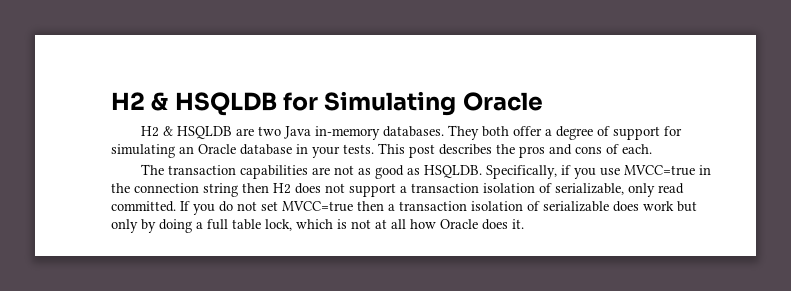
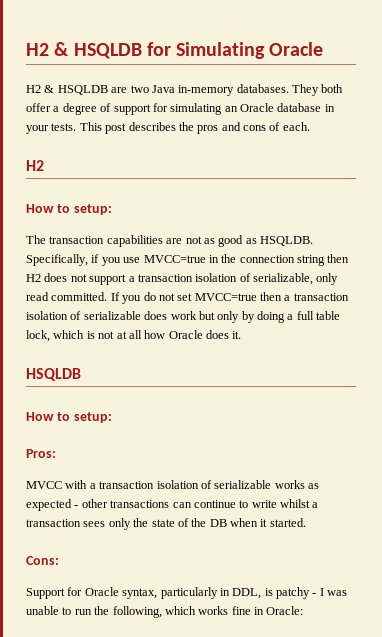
  This post describes the pros and cons of each.
+ H2
+ How to setup:
  If you do not set MVCC=true then a transaction isolation of serializable does work but only by doing a full table lock, which is not at all how Oracle does it.
+ HSQLDB
+ How to setup:
+ Pros:
+ MVCC with a transaction isolation of serializable works as expected - other transactions can continue to write whilst a transaction sees only the state of the DB when it started.
+ Cons:
+ Support for Oracle syntax, particularly in DDL, is patchy - I was unable to run the following, which works fine in Oracle:

